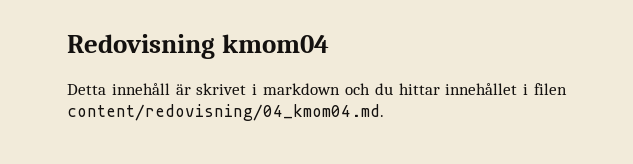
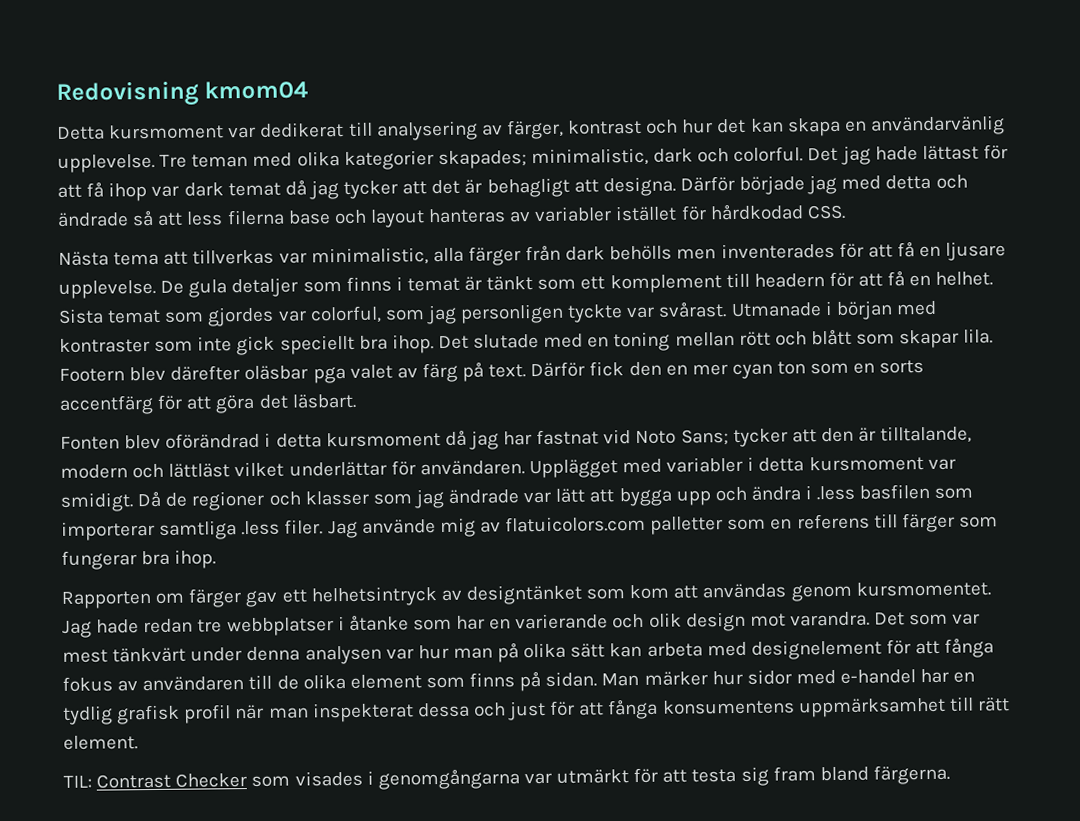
- Detta innehåll är skrivet i markdown och du hittar innehållet i filen content/redovisning/04_kmom04.md.
+ Detta kursmoment var dedikerat till analysering av färger, kontrast och hur det kan skapa en användarvänlig upplevelse. Tre teman med olika kategorier skapades; minimalistic, dark och colorful. Det jag hade lättast för att få ihop var dark temat då jag tycker att det är behagligt att designa. Därför började jag med detta och ändrade så att less filerna base och layout hanteras av variabler istället för hårdkodad CSS.
+ Nästa tema att tillverkas var minimalistic, alla färger från dark behölls men inventerades för att få en ljusare upplevelse. De gula detaljer som finns i temat är tänkt som ett komplement till headern för att få en helhet. Sista temat som gjordes var colorful, som jag personligen tyckte var svårast. Utmanade i början med kontraster som inte gick speciellt bra ihop. Det slutade med en toning mellan rött och blått som skapar lila. Footern blev därefter oläsbar pga valet av färg på text. Därför fick den en mer cyan ton som en sorts accentfärg för att göra det läsbart.
+ Fonten blev oförändrad i detta kursmoment då jag har fastnat vid Noto Sans; tycker att den är tilltalande, modern och lättläst vilket underlättar för användaren. Upplägget med variabler i detta kursmoment var smidigt. Då de regioner och klasser som jag ändrade var lätt att bygga upp och ändra i .less basfilen som importerar samtliga .less filer. Jag använde mig av flatuicolors.com palletter som en referens till färger som fungerar bra ihop.
+ Rapporten om färger gav ett helhetsintryck av designtänket som kom att användas genom kursmomentet. Jag hade redan tre webbplatser i åtanke som har en varierande och olik design mot varandra. Det som var mest tänkvärt under denna analysen var hur man på olika sätt kan arbeta med designelement för att fånga fokus av användaren till de olika element som finns på sidan. Man märker hur sidor med e-handel har en tydlig grafisk profil när man inspekterat dessa och just för att fånga konsumentens uppmärksamhet till rätt element.
+ TIL: Contrast Checker som visades i genomgångarna var utmärkt för att testa sig fram bland färgerna.

